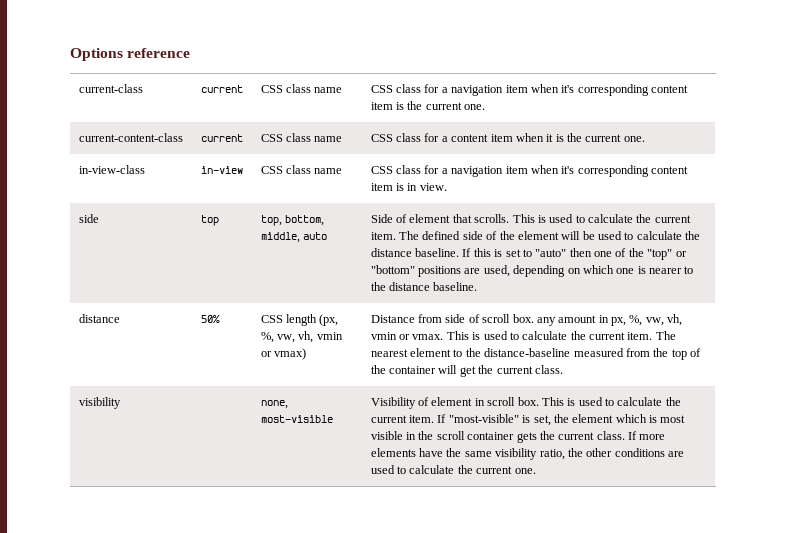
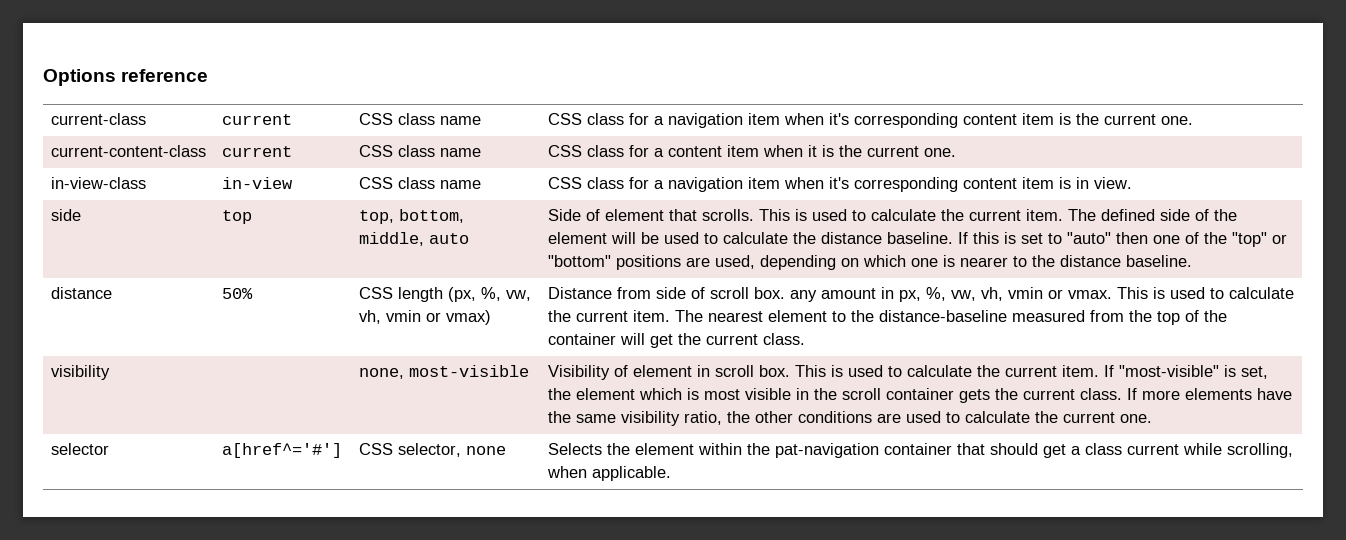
+ selector | a[href^='#'] | CSS selector, none | Selects the element within the pat-navigation container that should get a class current while scrolling, when applicable.

